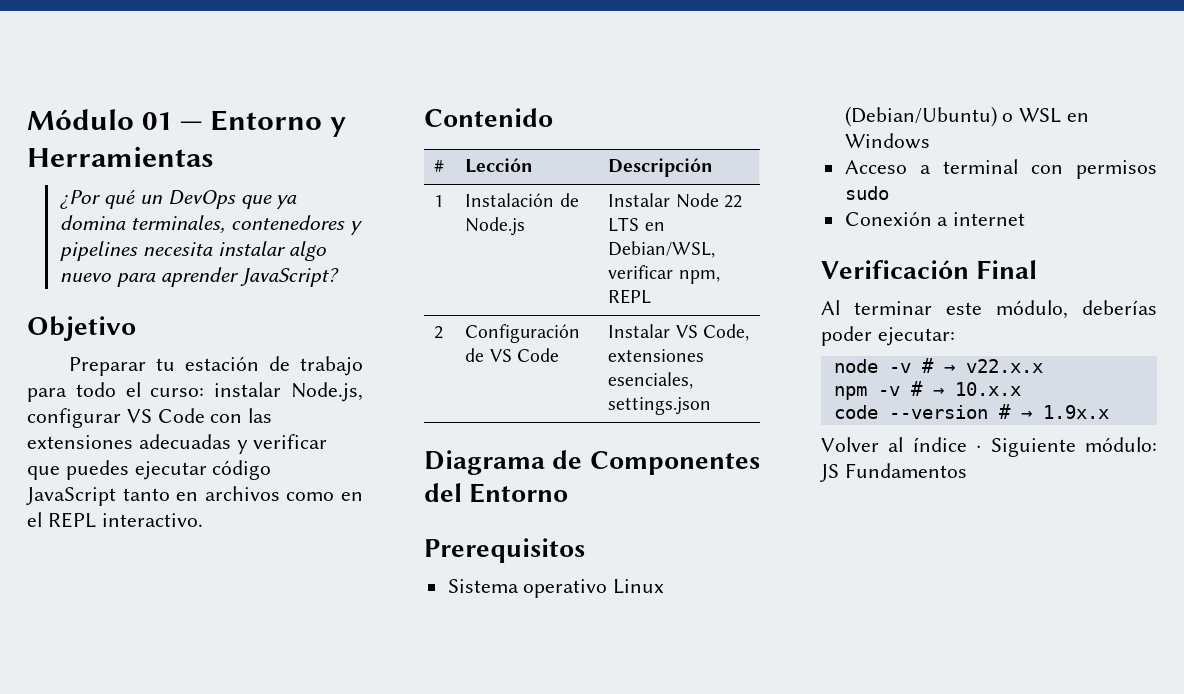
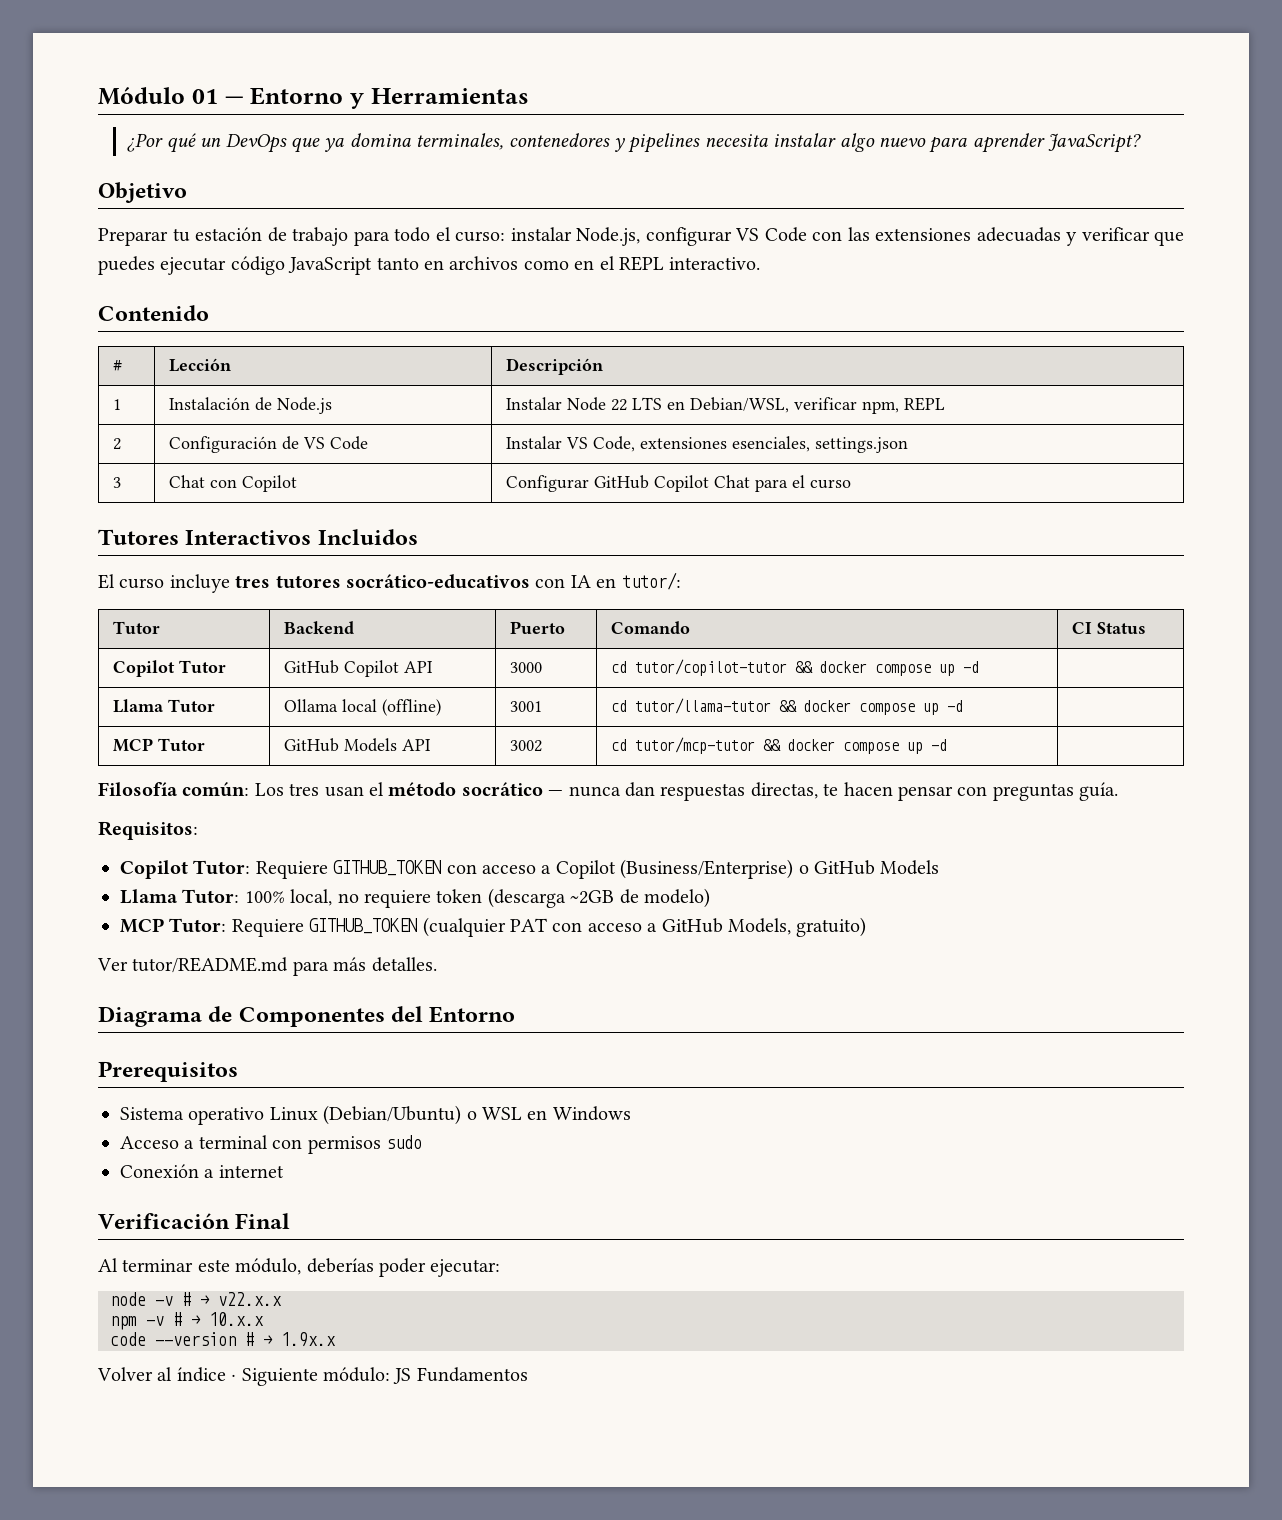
+ 3 | Chat con Copilot | Configurar GitHub Copilot Chat para el curso
+ Tutores Interactivos Incluidos
+ El curso incluye tres tutores socrático-educativos con IA en tutor/:
+ Tutor | Backend | Puerto | Comando | CI Status
+ Copilot Tutor | GitHub Copilot API | 3000 | cd tutor/copilot-tutor && docker compose up -d |
+ Llama Tutor | Ollama local (offline) | 3001 | cd tutor/llama-tutor && docker compose up -d |
+ MCP Tutor | GitHub Models API | 3002 | cd tutor/mcp-tutor && docker compose up -d |
+ Filosofía común: Los tres usan el método socrático — nunca dan respuestas directas, te hacen pensar con preguntas guía.
+ Requisitos:
+ Copilot Tutor: Requiere GITHUB_TOKEN con acceso a Copilot (Business/Enterprise) o GitHub Models
+ Llama Tutor: 100% local, no requiere token (descarga ~2GB de modelo)
+ MCP Tutor: Requiere GITHUB_TOKEN (cualquier PAT con acceso a GitHub Models, gratuito)
+ Ver tutor/README.md para más detalles.

